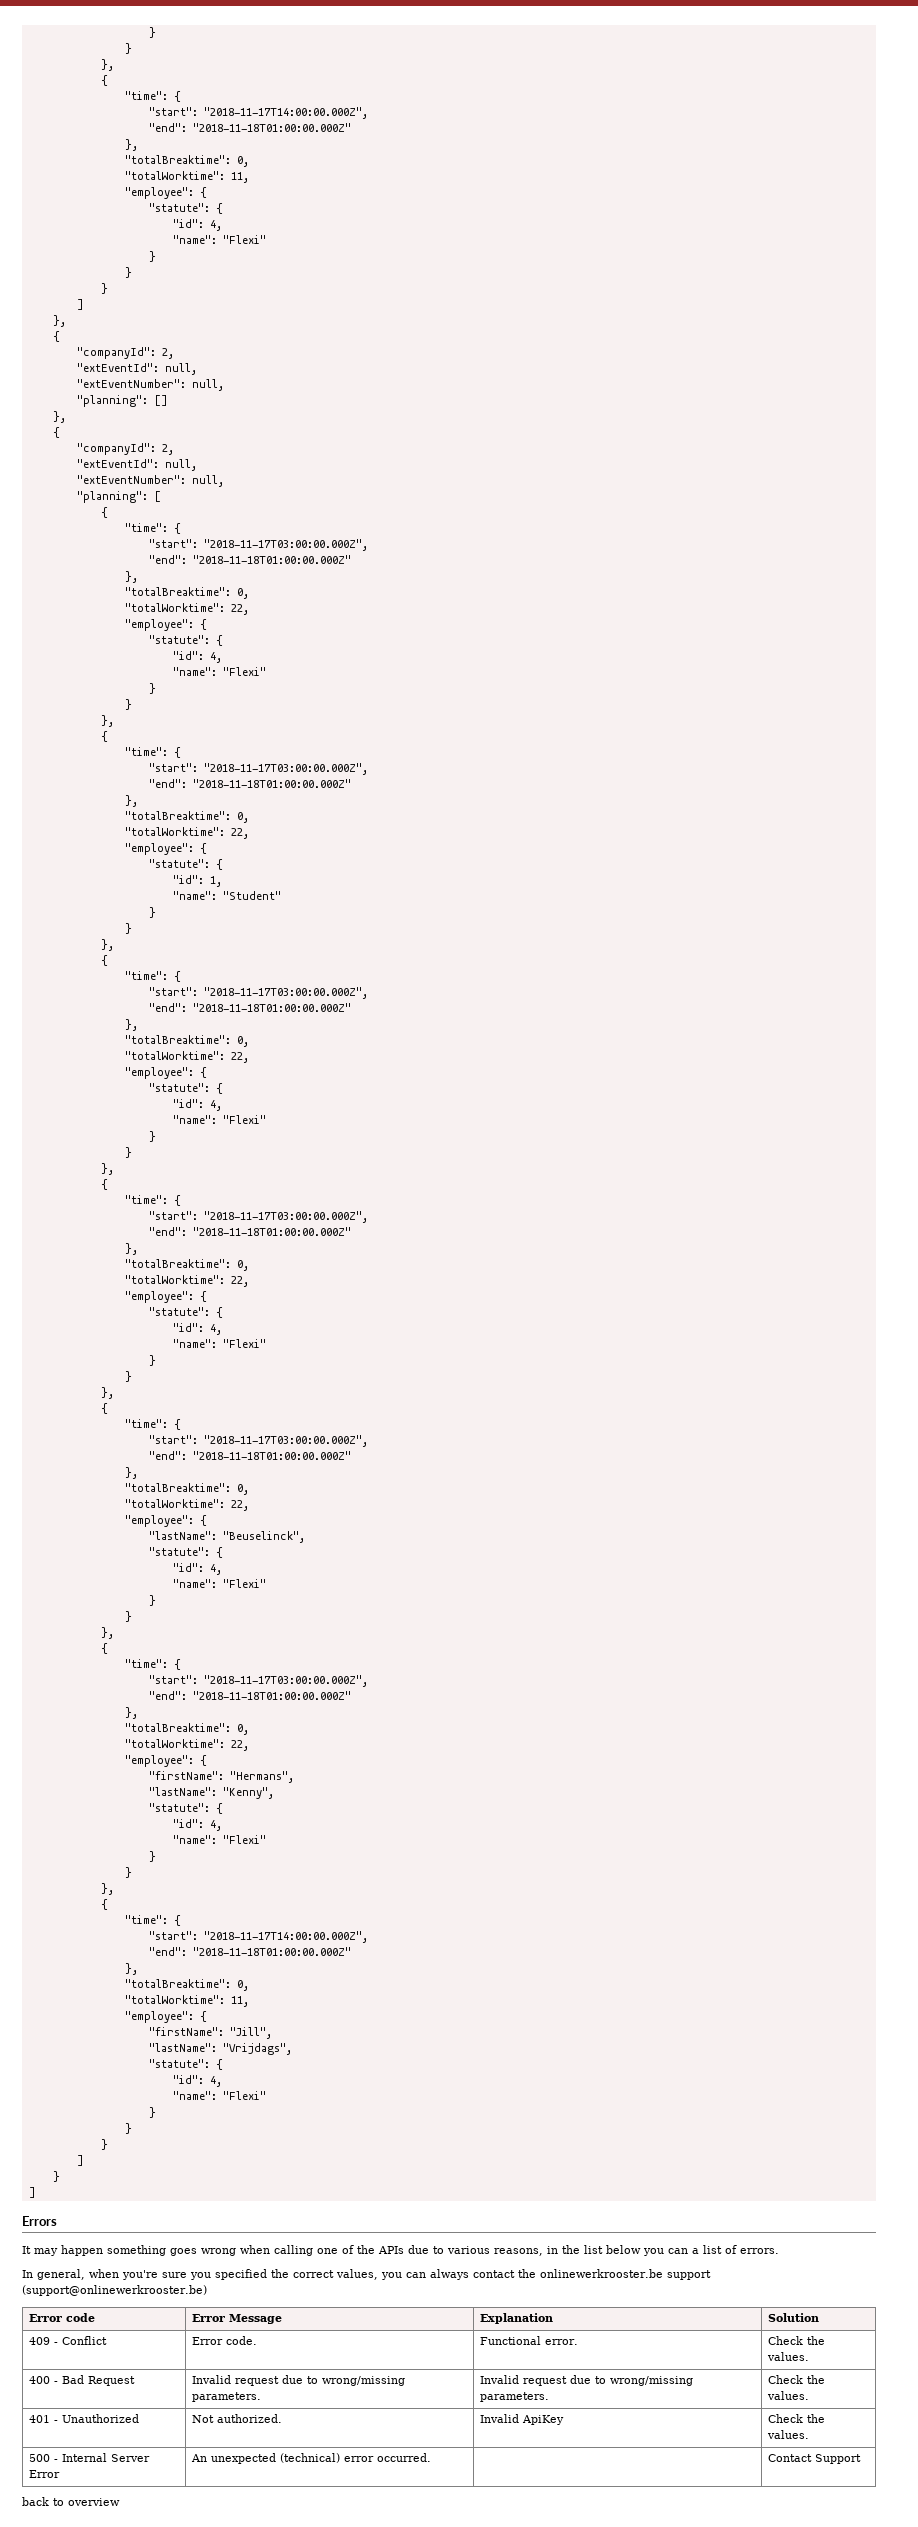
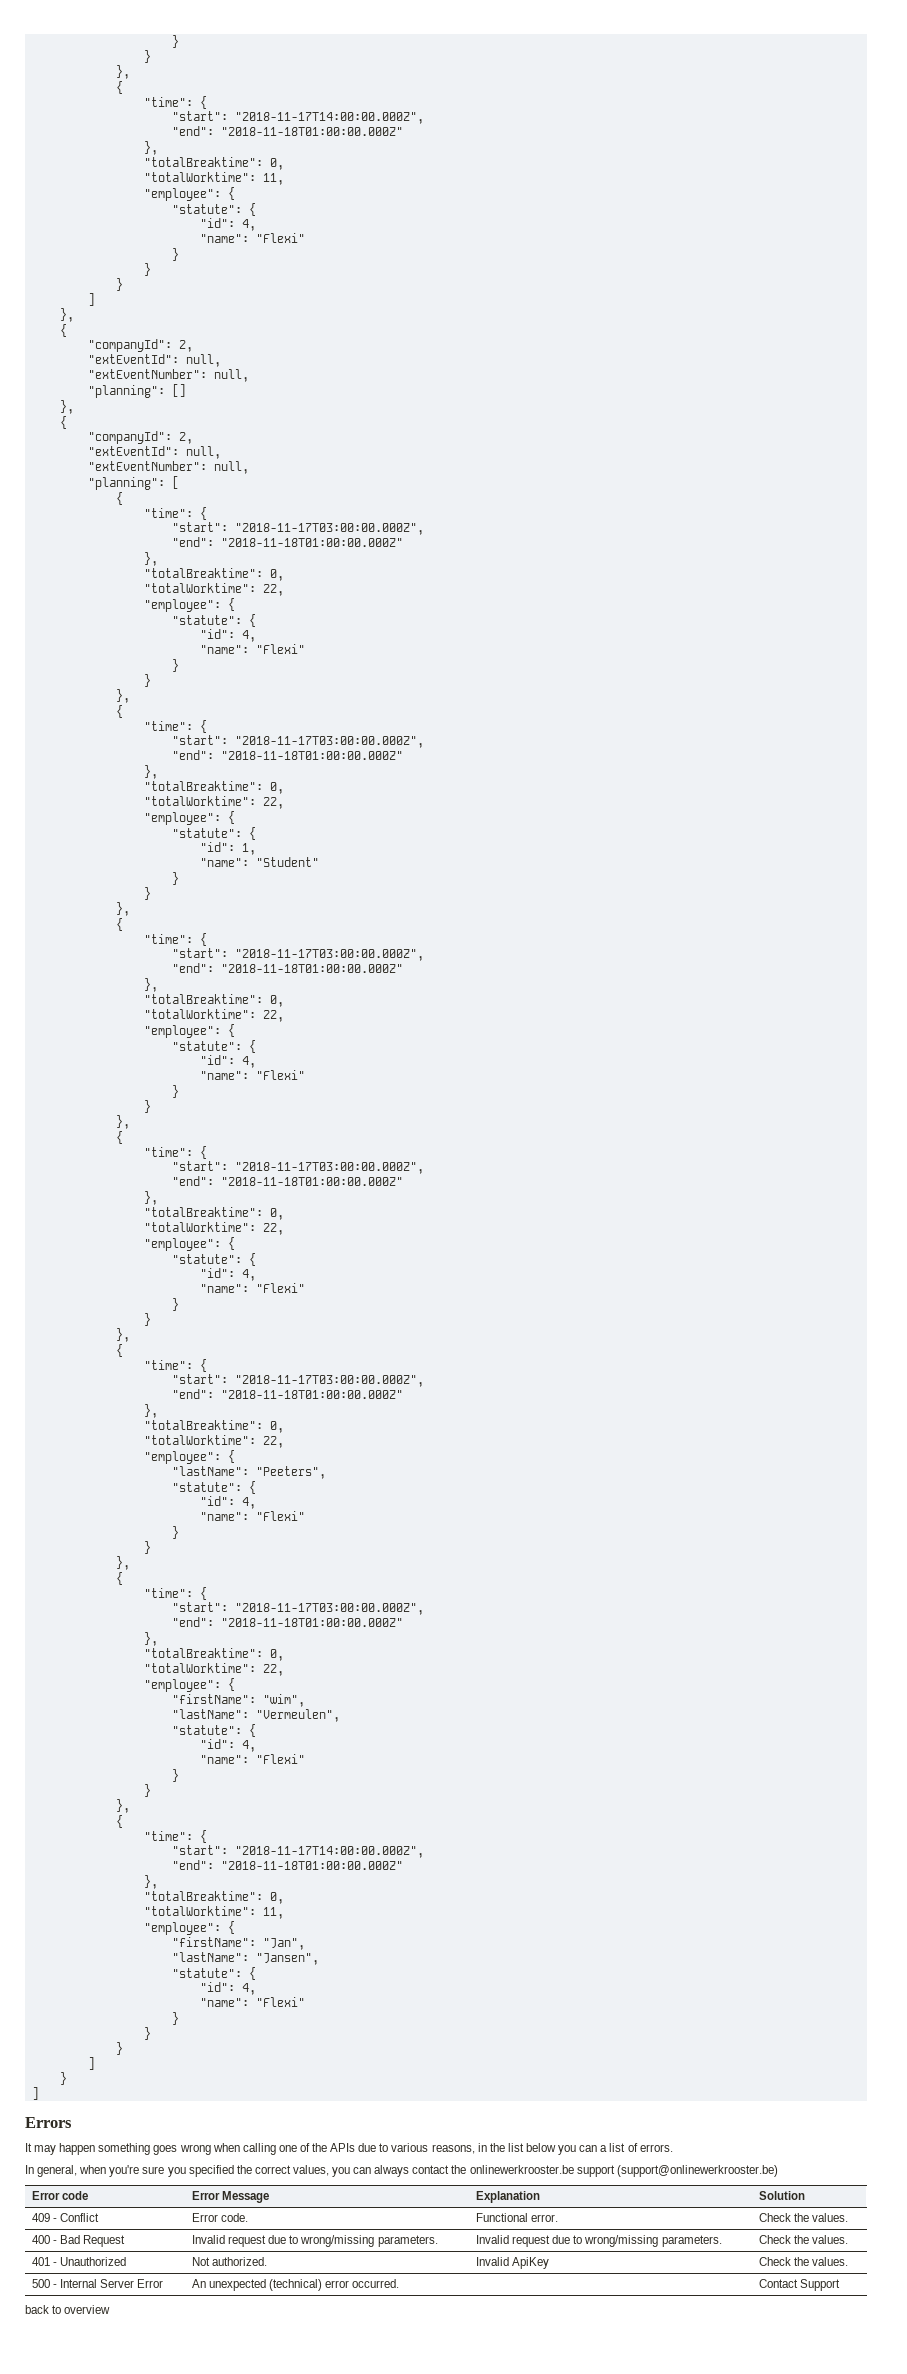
- "lastName": "Beuselinck",
+ "lastName": "Peeters",
- "firstName": "Hermans",
- "lastName": "Kenny",
+ "firstName": "wim",
+ "lastName": "Vermeulen",
- "firstName": "Jill",
- "lastName": "Vrijdags",
+ "firstName": "Jan",
+ "lastName": "Jansen",

